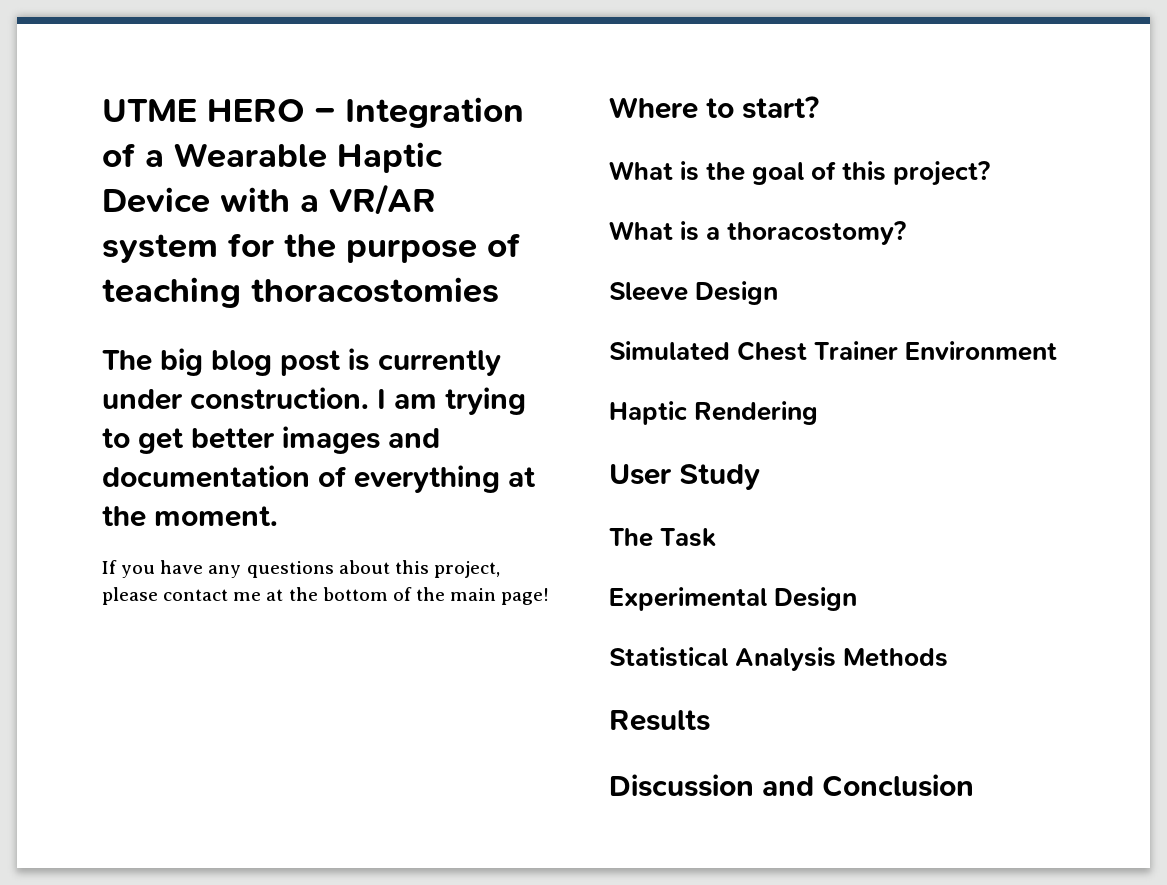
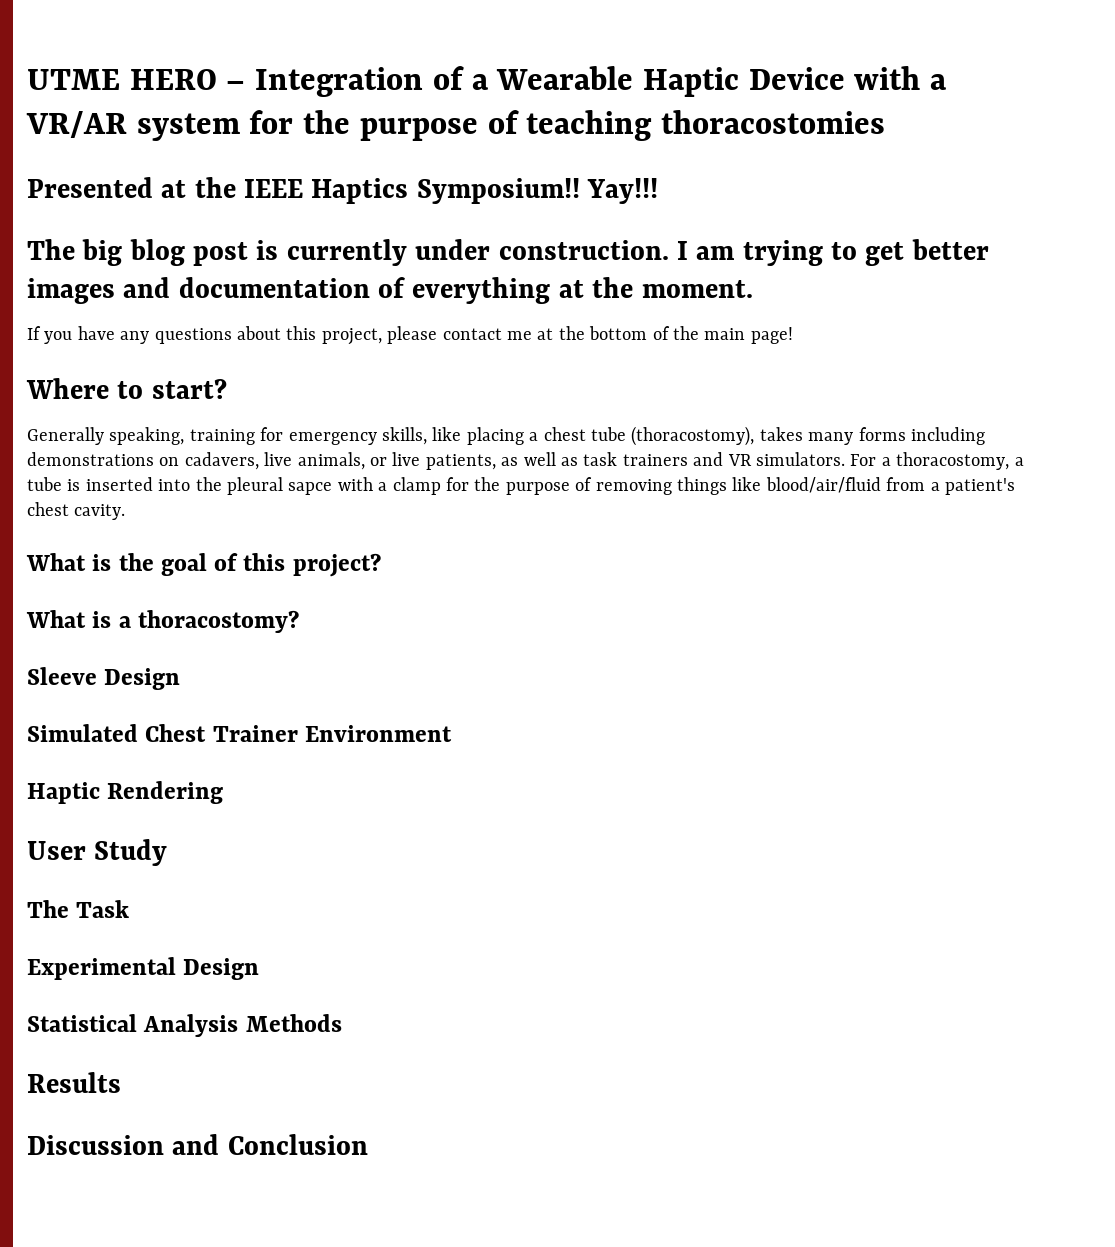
+ Presented at the IEEE Haptics Symposium!! Yay!!!
+ Generally speaking, training for emergency skills, like placing a chest tube (thoracostomy), takes many forms including demonstrations on cadavers, live animals, or live patients, as well as task trainers and VR simulators. For a thoracostomy, a tube is inserted into the pleural sapce with a clamp for the purpose of removing things like blood/air/fluid from a patient's chest cavity.

